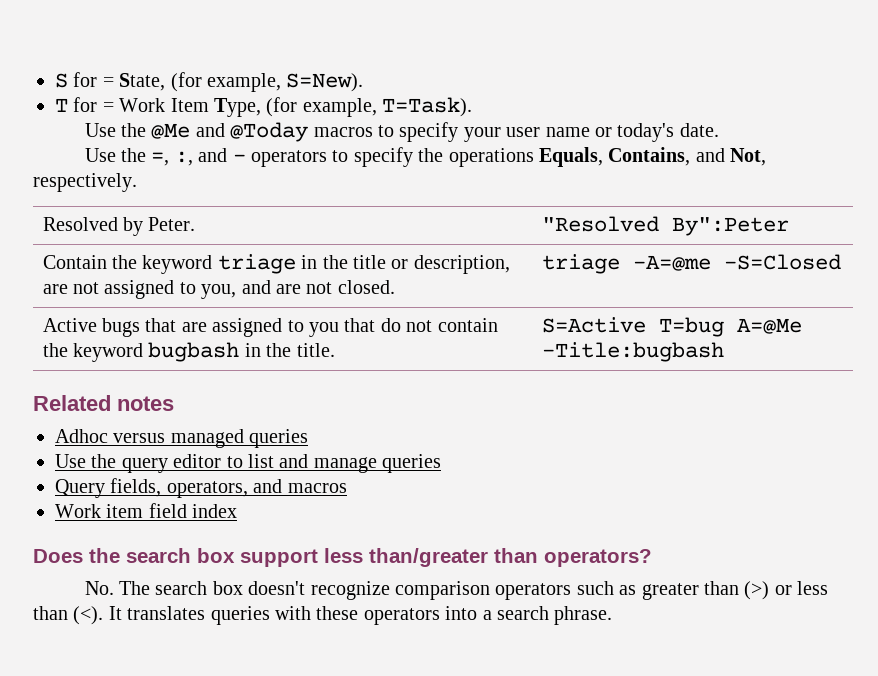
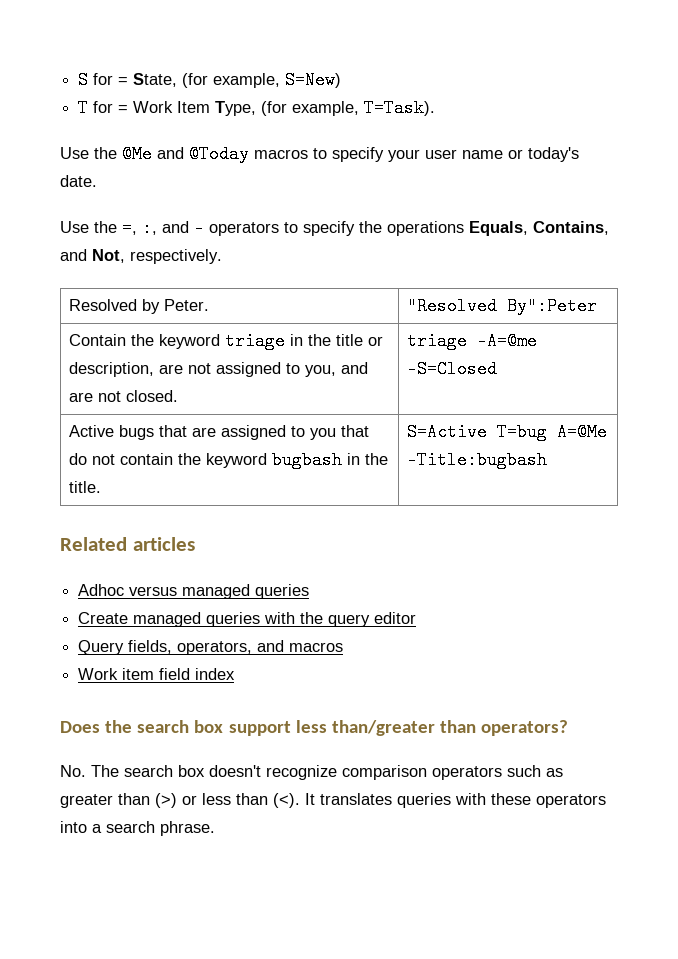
- S for = State, (for example, S=New).
+ S for = State, (for example, S=New)
- Related notes
+ Related articles
- Use the query editor to list and manage queries
+ Create managed queries with the query editor

